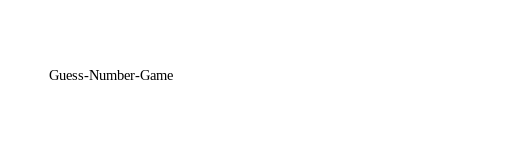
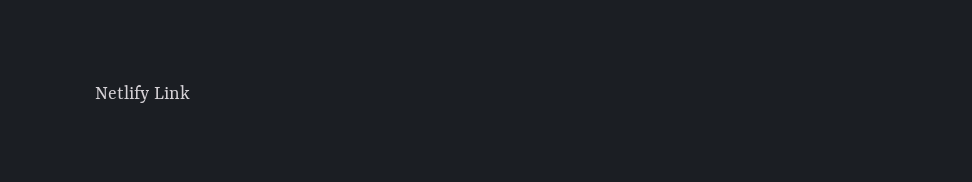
- Guess-Number-Game
+ Netlify Link

